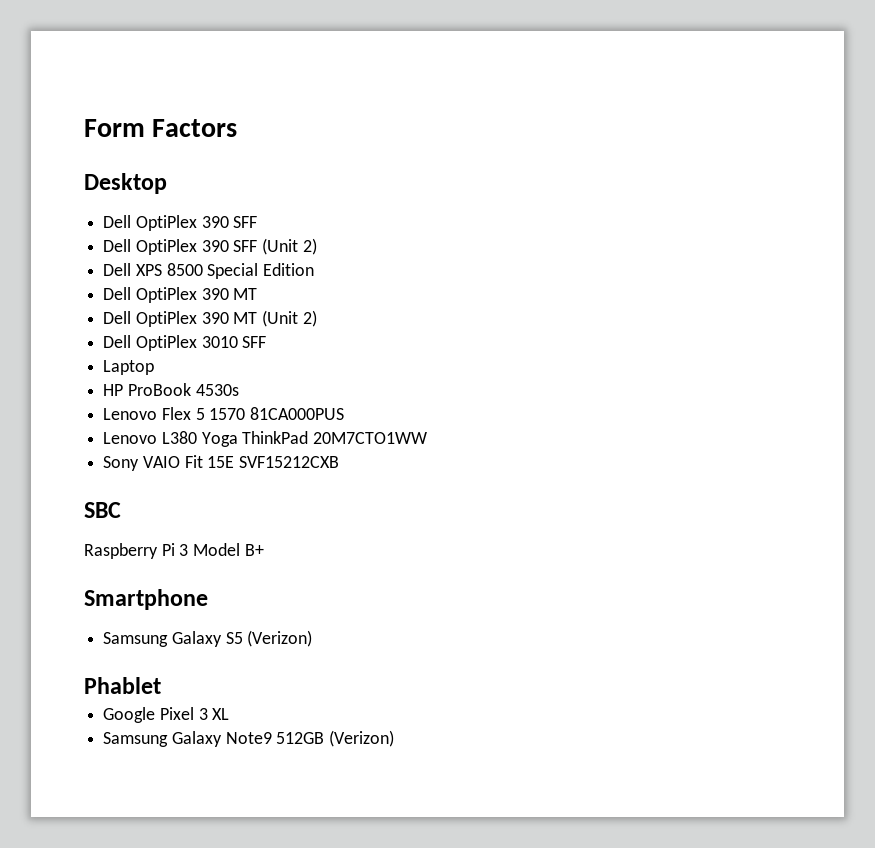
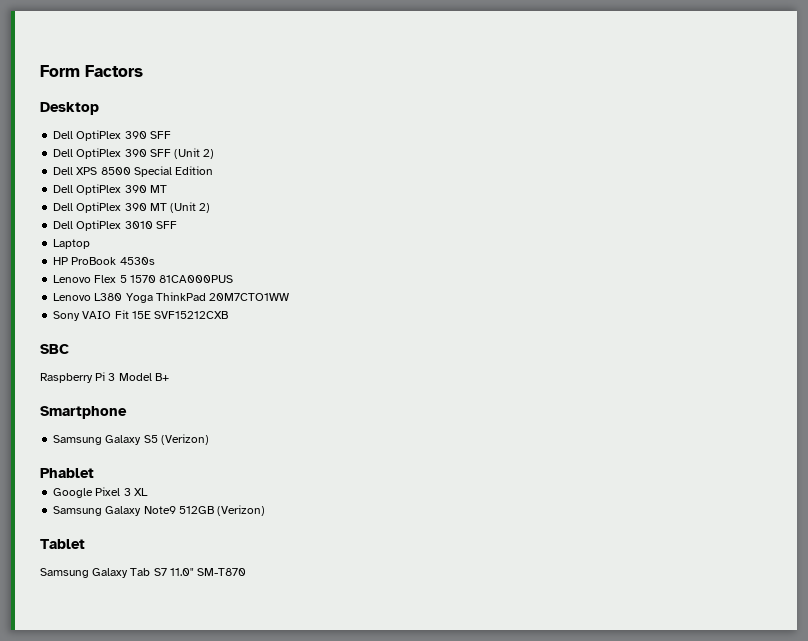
+ Tablet
+ Samsung Galaxy Tab S7 11.0" SM-T870

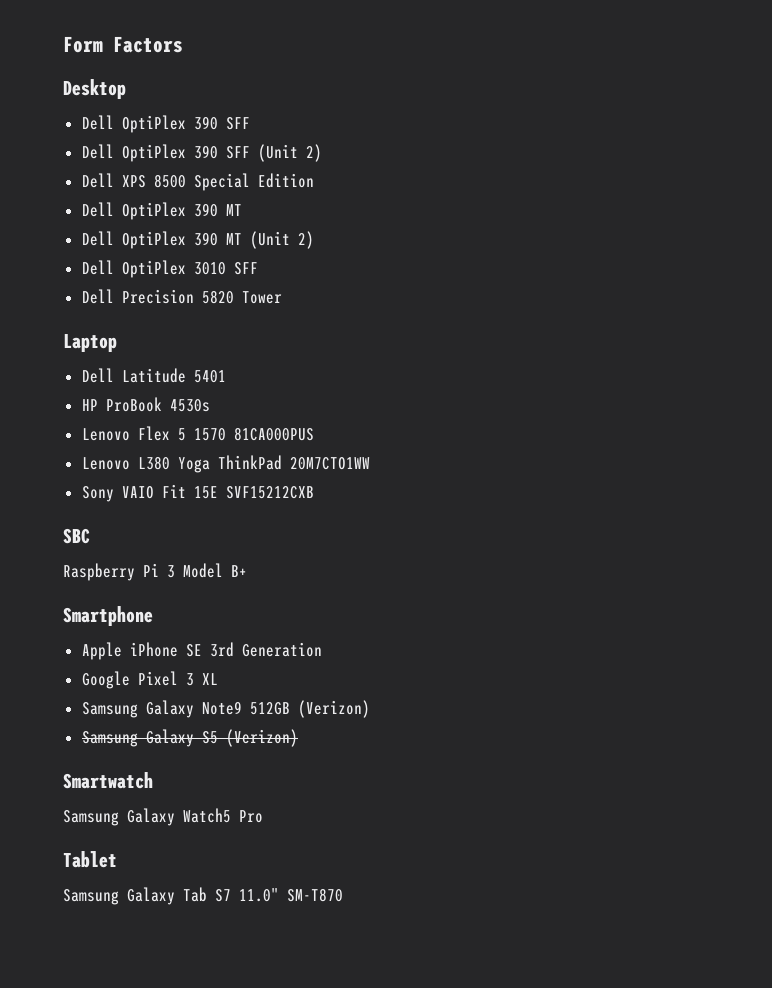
+ Dell Precision 5820 Tower
  Laptop
+ Dell Latitude 5401
- Samsung Galaxy S5 (Verizon)
- Phablet
+ Apple iPhone SE 3rd Generation
+ Samsung Galaxy S5 (Verizon)
+ Smartwatch
+ Samsung Galaxy Watch5 Pro

